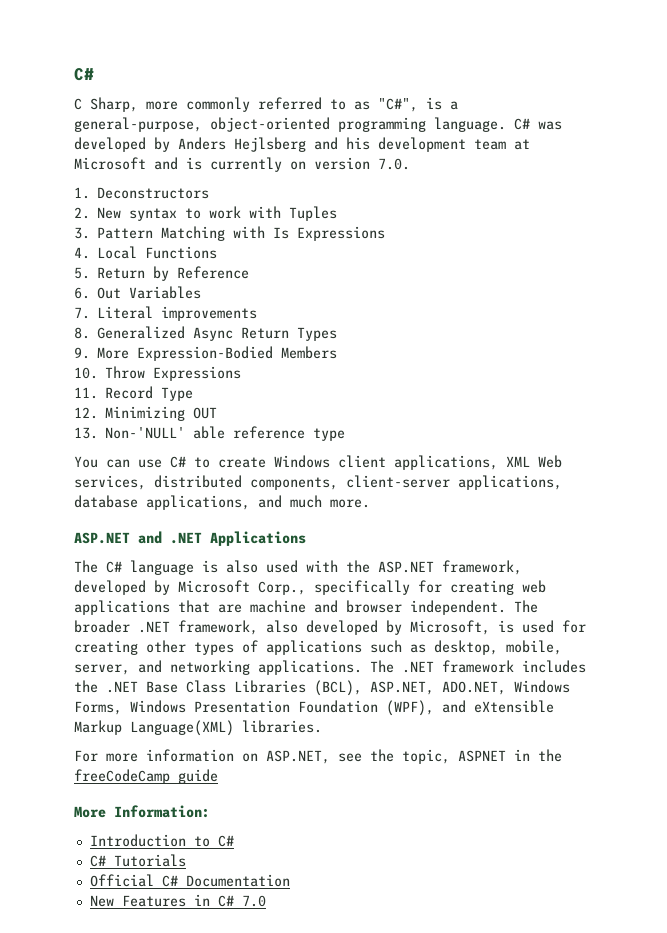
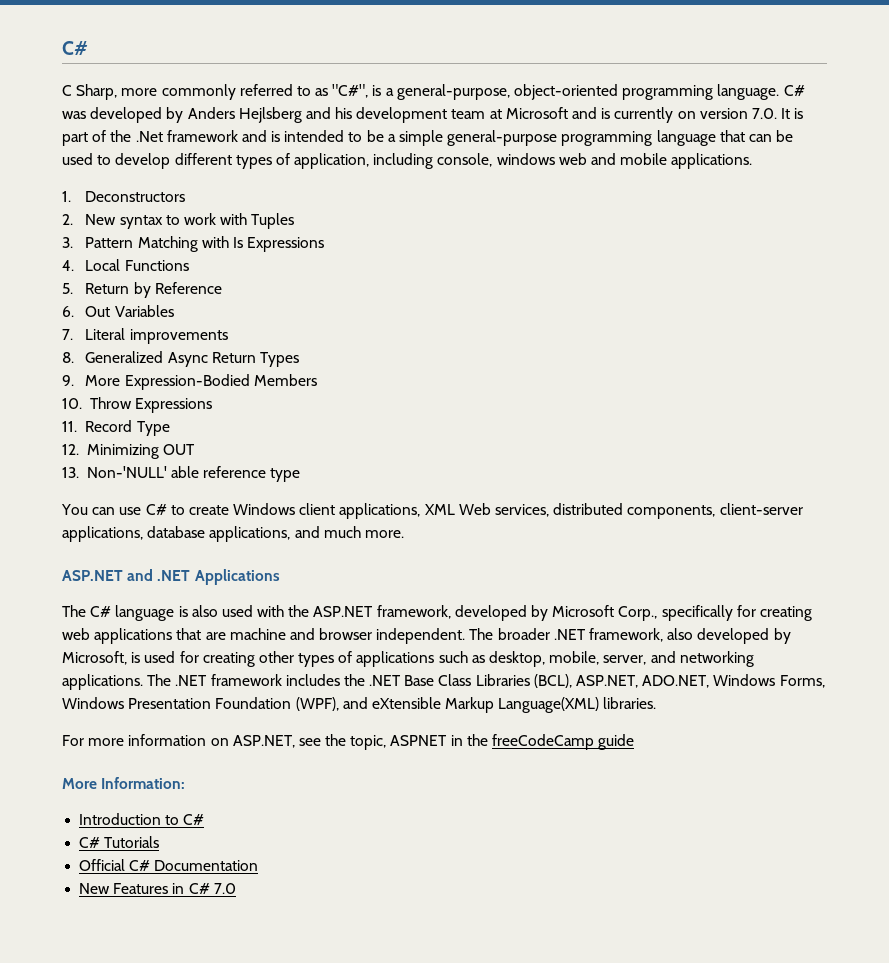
- C# was developed by Anders Hejlsberg and his development team at Microsoft and is currently on version 7.0.
+ C# was developed by Anders Hejlsberg and his development team at Microsoft and is currently on version 7.0. It is part of the .Net framework and is intended to be a simple general-purpose programming language that can be used to develop different types of application, including console, windows web and mobile applications.

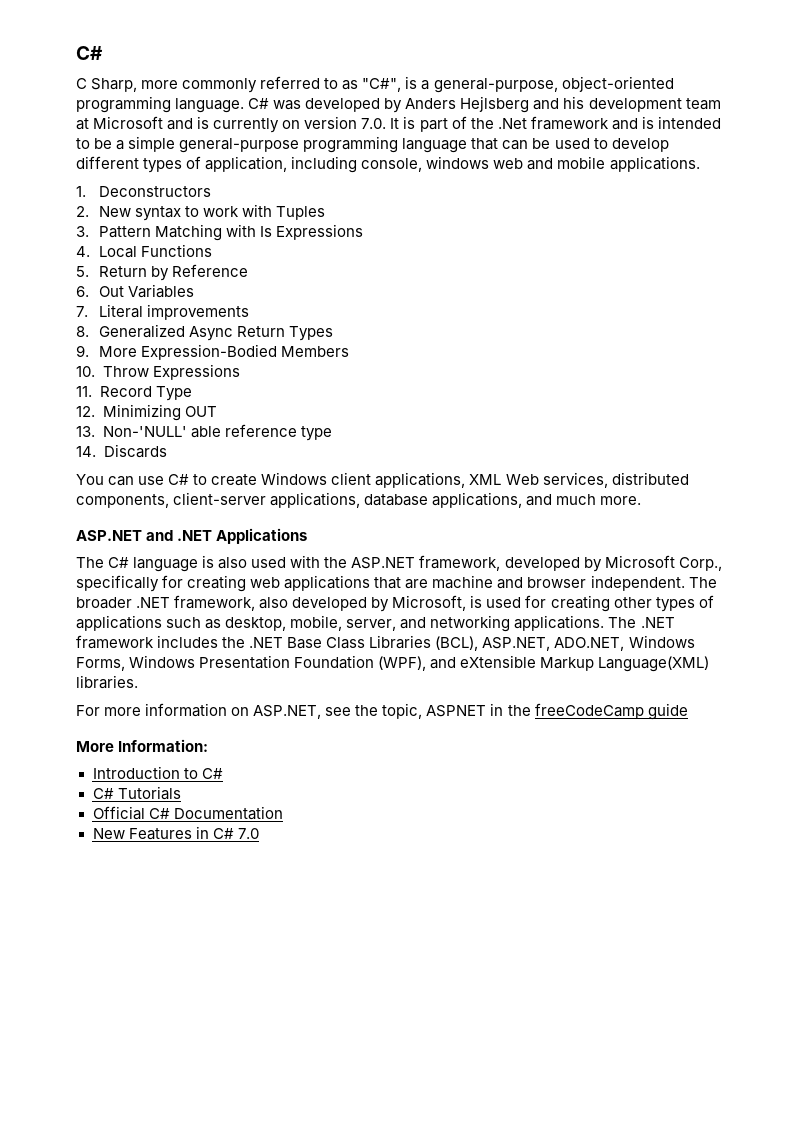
+ 14. Discards

